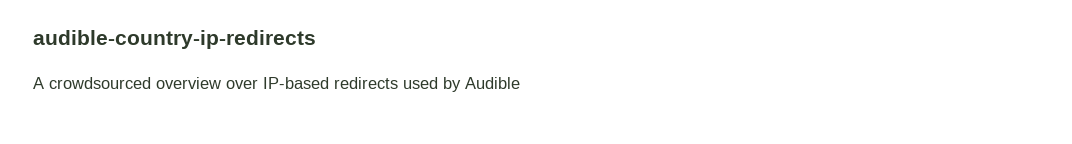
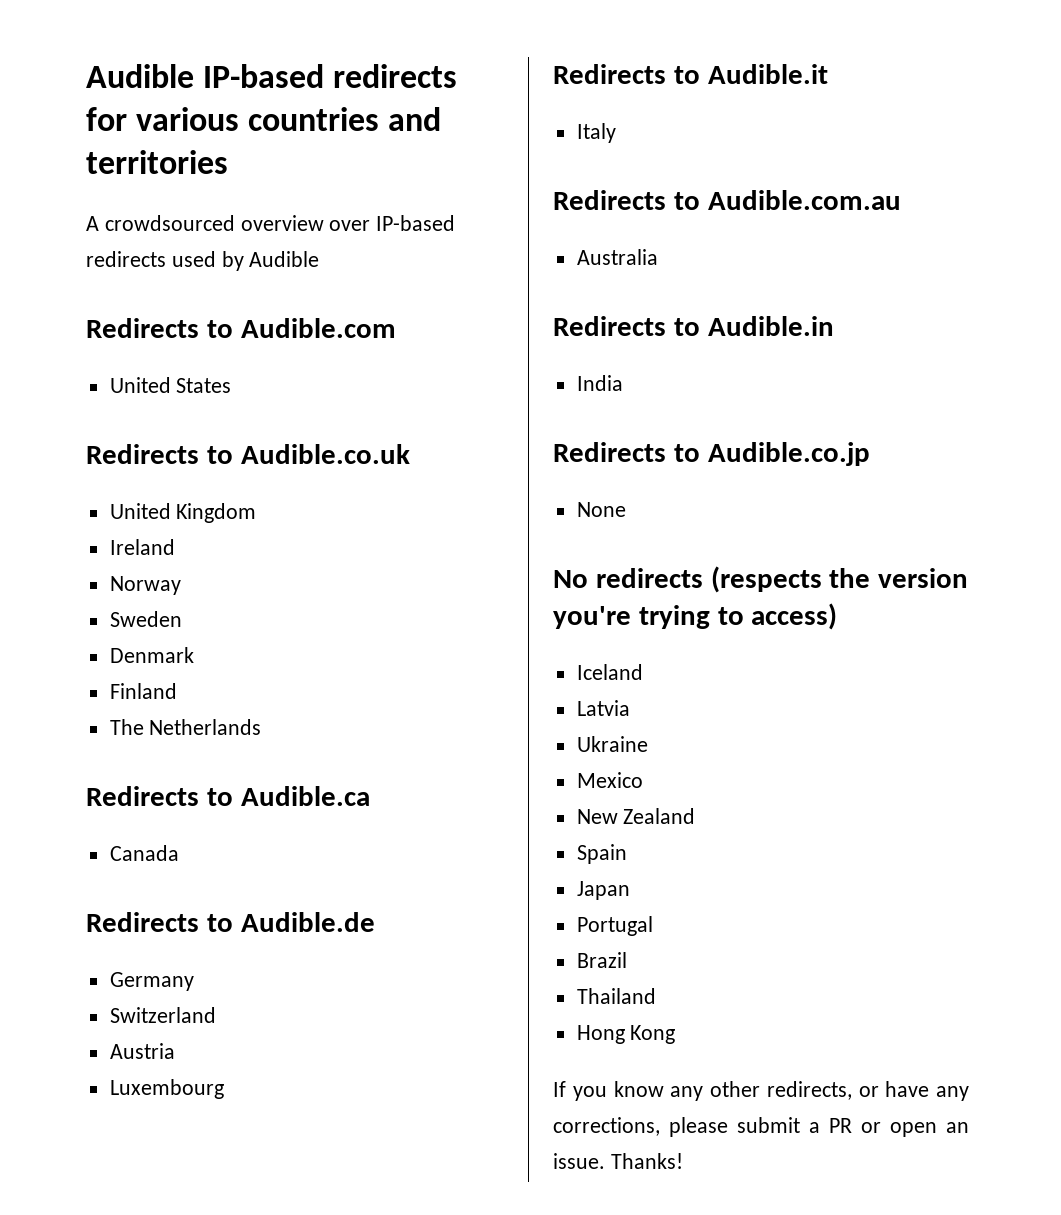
- audible-country-ip-redirects
+ Audible IP-based redirects for various countries and territories
+ Redirects to Audible.com
+ United States
+ Redirects to Audible.co.uk
+ United Kingdom
+ Ireland
+ Norway
+ Sweden
+ Denmark
+ Finland
+ The Netherlands
+ Redirects to Audible.ca
+ Canada
+ Redirects to Audible.de
+ Germany
+ Switzerland
+ Austria
+ Luxembourg
+ Redirects to Audible.it
+ Italy
+ Redirects to Audible.com.au
+ Australia
+ Redirects to Audible.in
+ India
+ Redirects to Audible.co.jp
+ None
+ No redirects (respects the version you're trying to access)
+ Iceland
+ Latvia
+ Ukraine
+ Mexico
+ New Zealand
+ Spain
+ Japan
+ Portugal
+ Brazil
+ Thailand
+ Hong Kong
+ If you know any other redirects, or have any corrections, please submit a PR or open an issue. Thanks!

